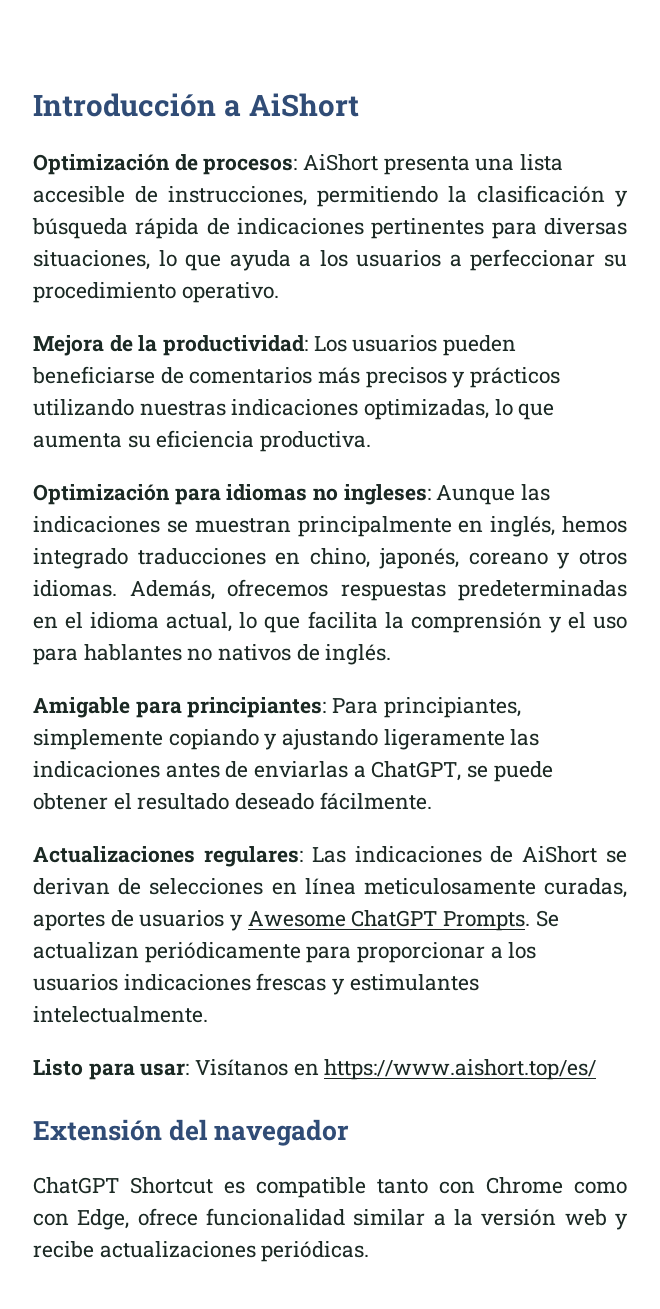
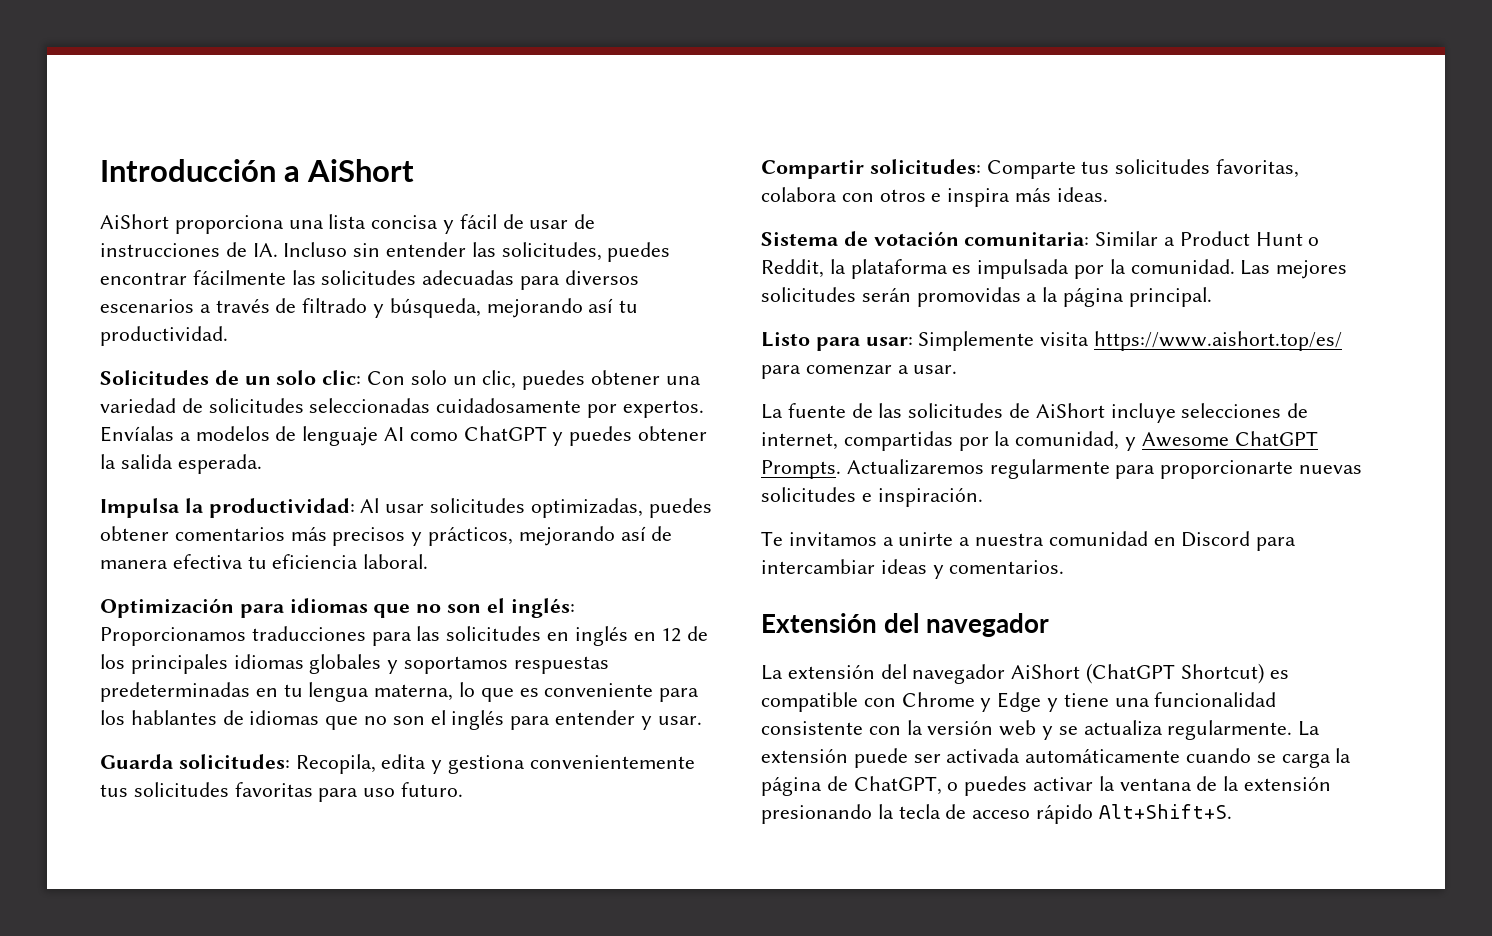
- Optimización de procesos: AiShort presenta una lista accesible de instrucciones, permitiendo la clasificación y búsqueda rápida de indicaciones pertinentes para diversas situaciones, lo que ayuda a los usuarios a perfeccionar su procedimiento operativo.
- Mejora de la productividad: Los usuarios pueden beneficiarse de comentarios más precisos y prácticos utilizando nuestras indicaciones optimizadas, lo que aumenta su eficiencia productiva.
- Optimización para idiomas no ingleses: Aunque las indicaciones se muestran principalmente en inglés, hemos integrado traducciones en chino, japonés, coreano y otros idiomas. Además, ofrecemos respuestas predeterminadas en el idioma actual, lo que facilita la comprensión y el uso para hablantes no nativos de inglés.
- Amigable para principiantes: Para principiantes, simplemente copiando y ajustando ligeramente las indicaciones antes de enviarlas a ChatGPT, se puede obtener el resultado deseado fácilmente.
- Actualizaciones regulares: Las indicaciones de AiShort se derivan de selecciones en línea meticulosamente curadas, aportes de usuarios y Awesome ChatGPT Prompts. Se actualizan periódicamente para proporcionar a los usuarios indicaciones frescas y estimulantes intelectualmente.
- Listo para usar: Visítanos en https://www.aishort.top/es/
+ AiShort proporciona una lista concisa y fácil de usar de instrucciones de IA. Incluso sin entender las solicitudes, puedes encontrar fácilmente las solicitudes adecuadas para diversos escenarios a través de filtrado y búsqueda, mejorando así tu productividad.
+ Solicitudes de un solo clic: Con solo un clic, puedes obtener una variedad de solicitudes seleccionadas cuidadosamente por expertos. Envíalas a modelos de lenguaje AI como ChatGPT y puedes obtener la salida esperada.
+ Impulsa la productividad: Al usar solicitudes optimizadas, puedes obtener comentarios más precisos y prácticos, mejorando así de manera efectiva tu eficiencia laboral.
+ Optimización para idiomas que no son el inglés: Proporcionamos traducciones para las solicitudes en inglés en 12 de los principales idiomas globales y soportamos respuestas predeterminadas en tu lengua materna, lo que es conveniente para los hablantes de idiomas que no son el inglés para entender y usar.
+ Guarda solicitudes: Recopila, edita y gestiona convenientemente tus solicitudes favoritas para uso futuro.
+ Compartir solicitudes: Comparte tus solicitudes favoritas, colabora con otros e inspira más ideas.
+ Sistema de votación comunitaria: Similar a Product Hunt o Reddit, la plataforma es impulsada por la comunidad. Las mejores solicitudes serán promovidas a la página principal.
+ Listo para usar: Simplemente visita https://www.aishort.top/es/ para comenzar a usar.
+ La fuente de las solicitudes de AiShort incluye selecciones de internet, compartidas por la comunidad, y Awesome ChatGPT Prompts. Actualizaremos regularmente para proporcionarte nuevas solicitudes e inspiración.
+ Te invitamos a unirte a nuestra comunidad en Discord para intercambiar ideas y comentarios.
  Extensión del navegador
- ChatGPT Shortcut es compatible tanto con Chrome como con Edge, ofrece funcionalidad similar a la versión web y recibe actualizaciones periódicas.
+ La extensión del navegador AiShort (ChatGPT Shortcut) es compatible con Chrome y Edge y tiene una funcionalidad consistente con la versión web y se actualiza regularmente. La extensión puede ser activada automáticamente cuando se carga la página de ChatGPT, o puedes activar la ventana de la extensión presionando la tecla de acceso rápido Alt+Shift+S.

